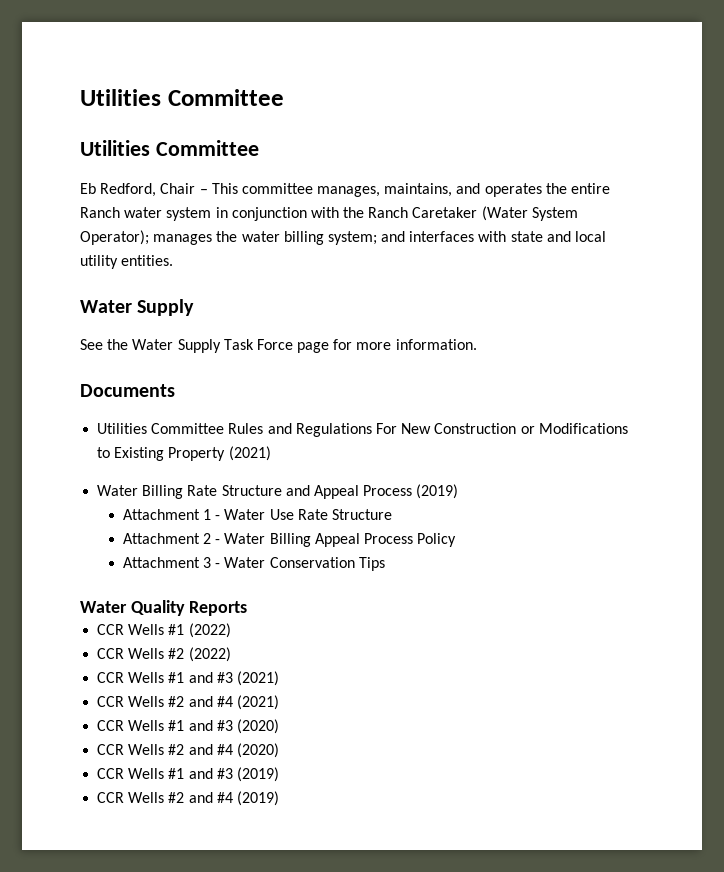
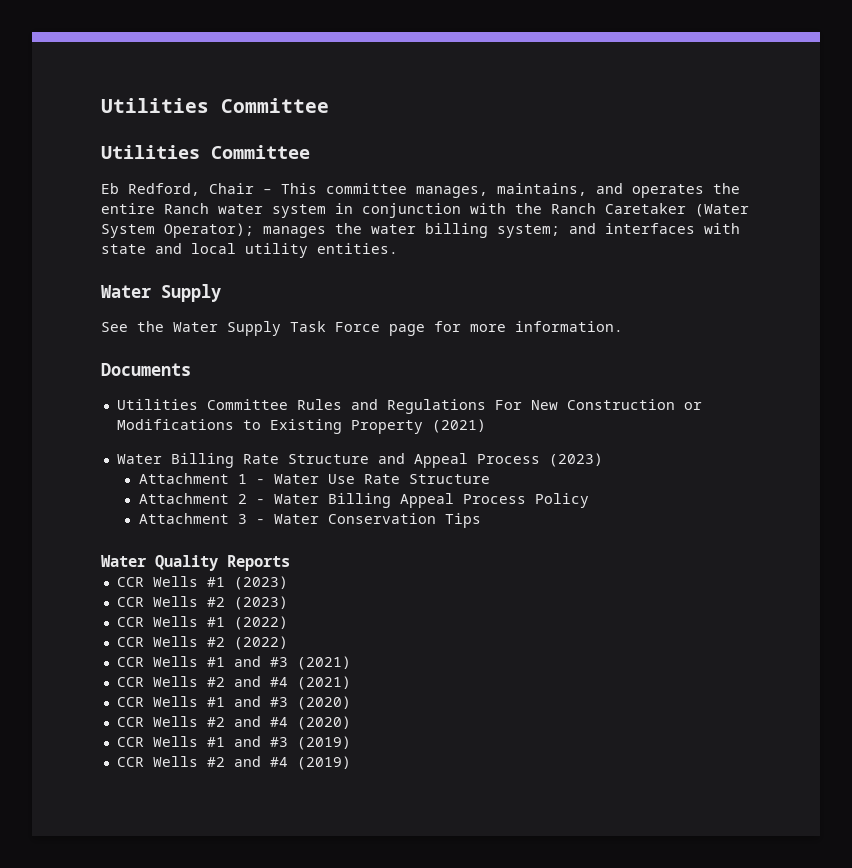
- Water Billing Rate Structure and Appeal Process (2019)
+ Water Billing Rate Structure and Appeal Process (2023)
+ CCR Wells #1 (2023)
+ CCR Wells #2 (2023)

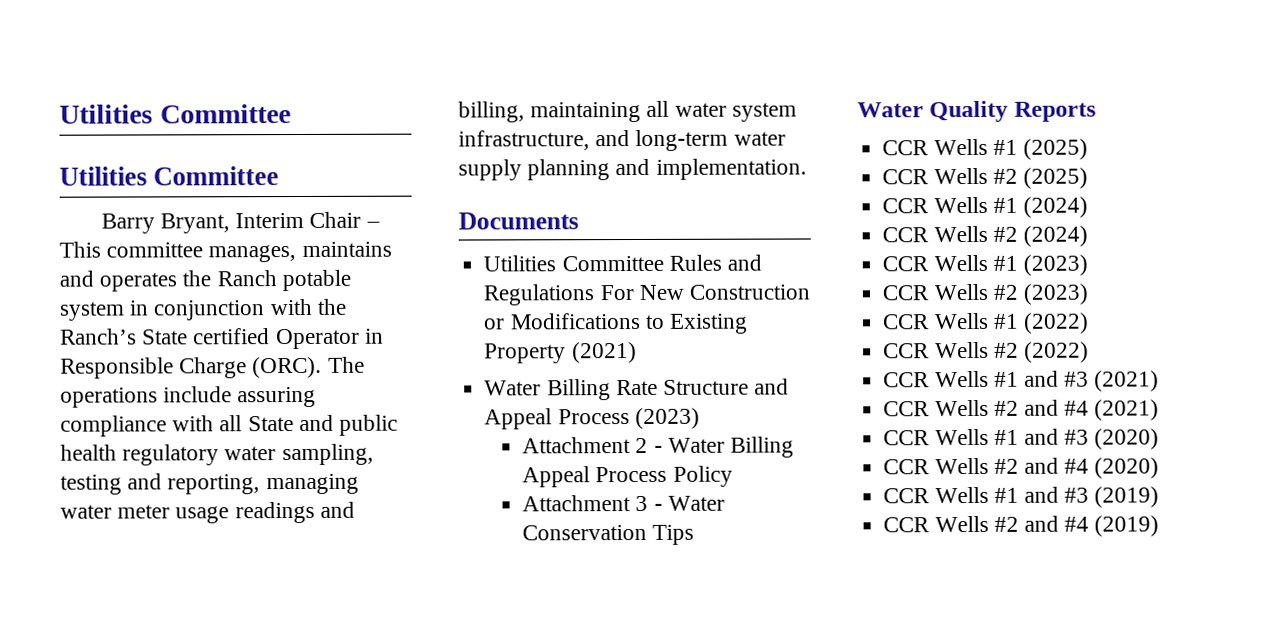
- Eb Redford, Chair – This committee manages, maintains, and operates the entire Ranch water system in conjunction with the Ranch Caretaker (Water System Operator); manages the water billing system; and interfaces with state and local utility entities.
- Water Supply
- See the Water Supply Task Force page for more information.
+ Barry Bryant, Interim Chair – This committee manages, maintains and operates the Ranch potable system in conjunction with the Ranch’s State certified Operator in Responsible Charge (ORC). The operations include assuring compliance with all State and public health regulatory water sampling, testing and reporting, managing water meter usage readings and billing, maintaining all water system infrastructure, and long-term water supply planning and implementation.
- Attachment 1 - Water Use Rate Structure
+ CCR Wells #1 (2025)
+ CCR Wells #2 (2025)
+ CCR Wells #1 (2024)
+ CCR Wells #2 (2024)

